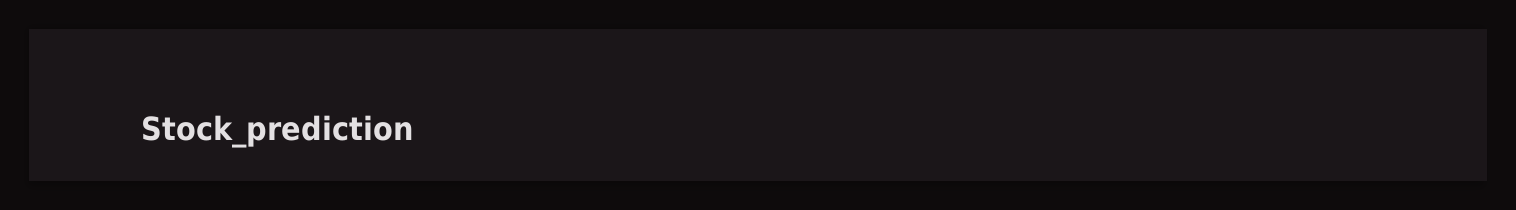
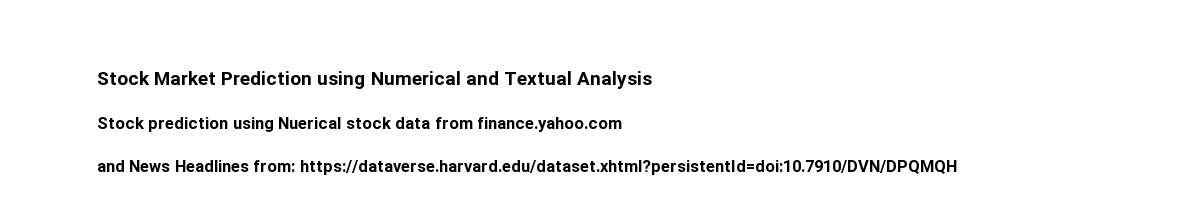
- Stock_prediction
+ Stock Market Prediction using Numerical and Textual Analysis
+ Stock prediction using Nuerical stock data from finance.yahoo.com
+ and News Headlines from: https://dataverse.harvard.edu/dataset.xhtml?persistentId=doi:10.7910/DVN/DPQMQH

